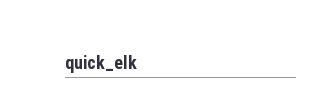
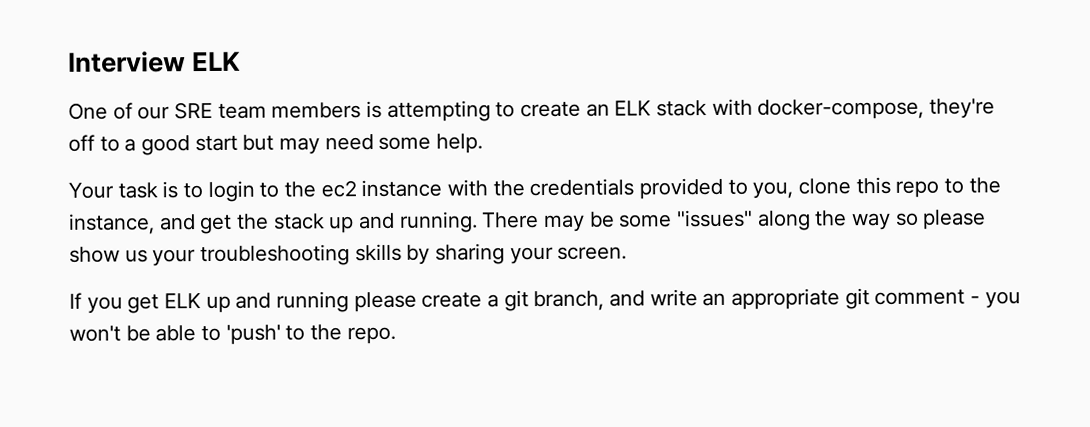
- quick_elk
+ Interview ELK
+ One of our SRE team members is attempting to create an ELK stack with docker-compose, they're off to a good start but may need some help.
+ Your task is to login to the ec2 instance with the credentials provided to you, clone this repo to the instance, and get the stack up and running. There may be some "issues" along the way so please show us your troubleshooting skills by sharing your screen.
+ If you get ELK up and running please create a git branch, and write an appropriate git comment - you won't be able to 'push' to the repo.

